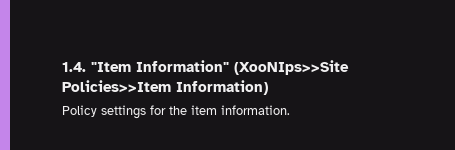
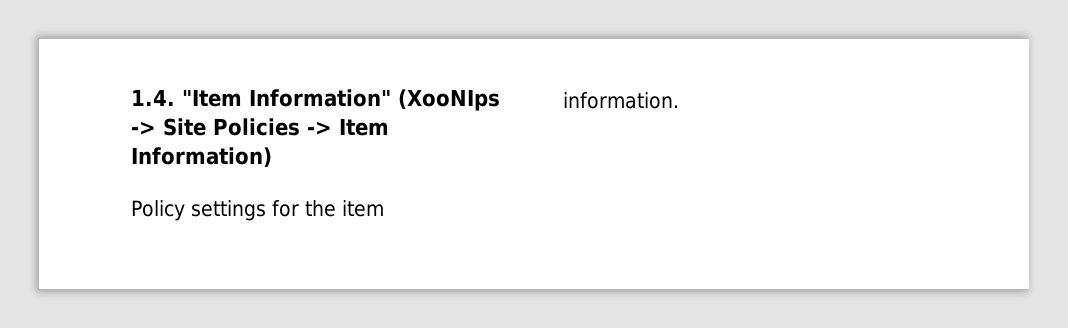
- 1.4. "Item Information" (XooNIps>>Site Policies>>Item Information)
+ 1.4. "Item Information" (XooNIps -> Site Policies -> Item Information)

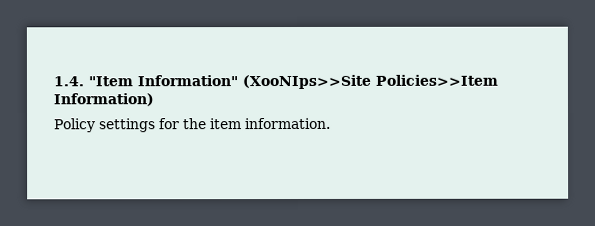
- 1.4. "Item Information" (XooNIps -> Site Policies -> Item Information)
+ 1.4. "Item Information" (XooNIps>>Site Policies>>Item Information)

